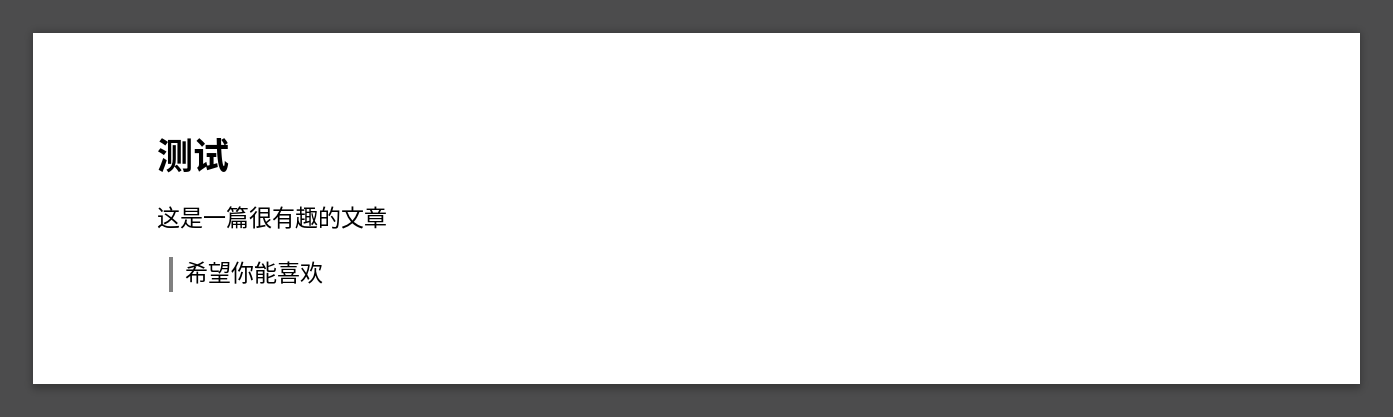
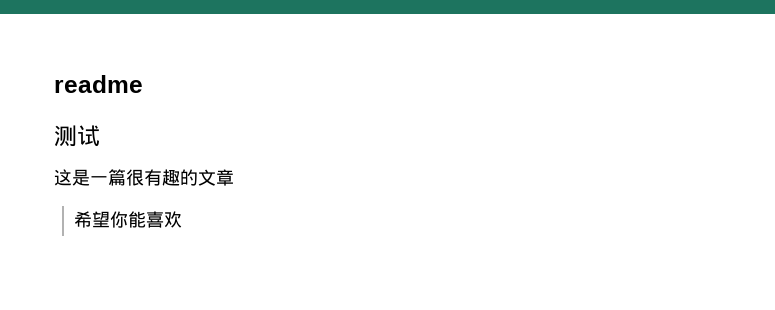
+ readme

